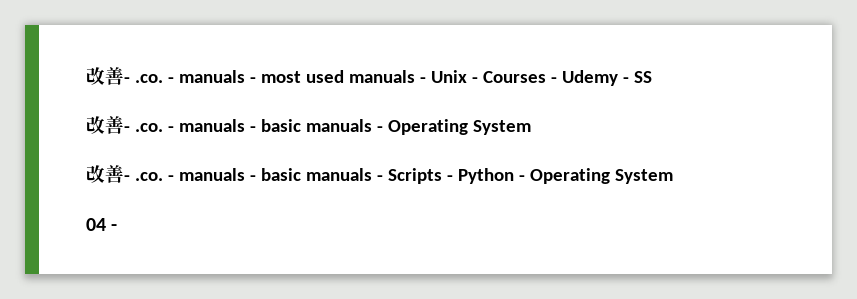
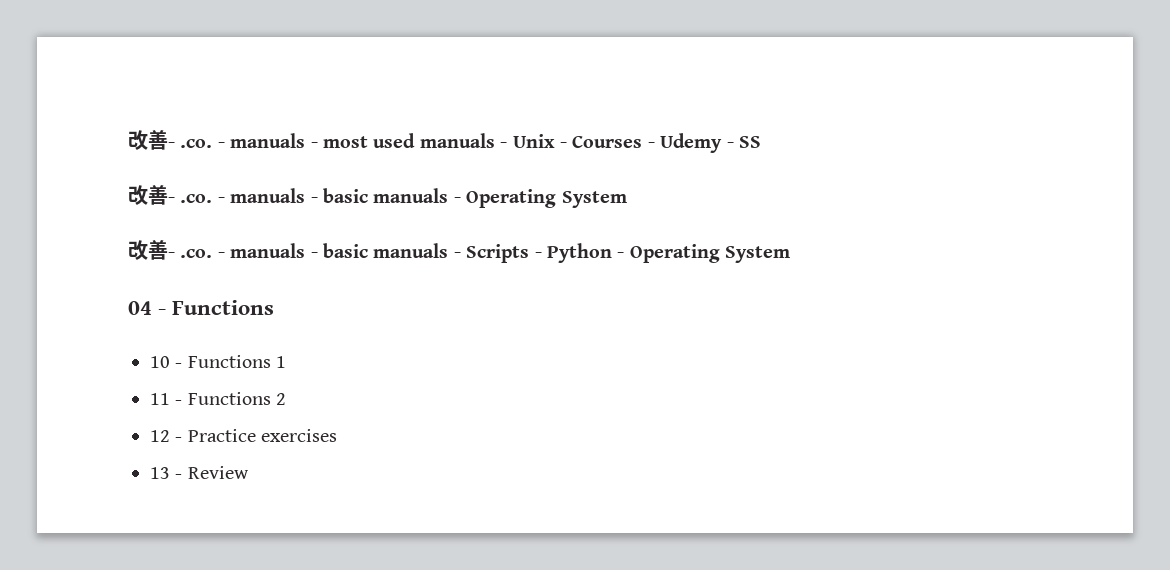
- 04 -
+ 04 - Functions
+ 10 - Functions 1
+ 11 - Functions 2
+ 12 - Practice exercises
+ 13 - Review

